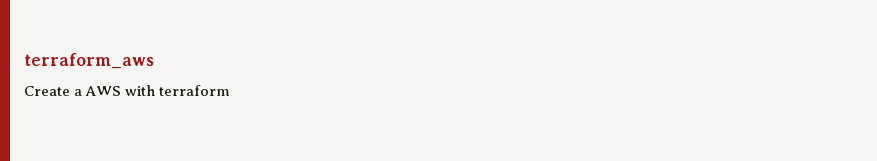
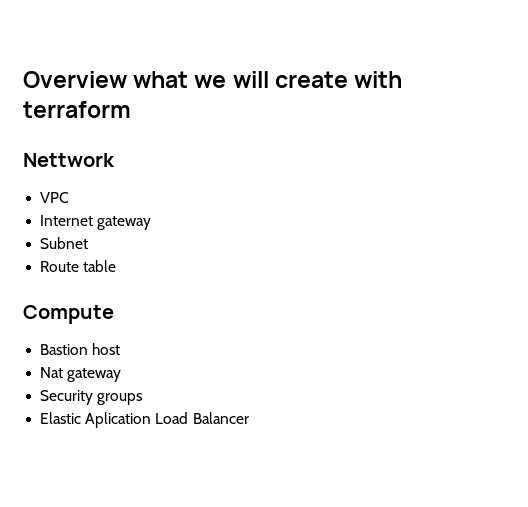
- terraform_aws
- Create a AWS with terraform
+ Overview what we will create with terraform
+ Nettwork
+ VPC
+ Internet gateway
+ Subnet
+ Route table
+ Compute
+ Bastion host
+ Nat gateway
+ Security groups
+ Elastic Aplication Load Balancer

